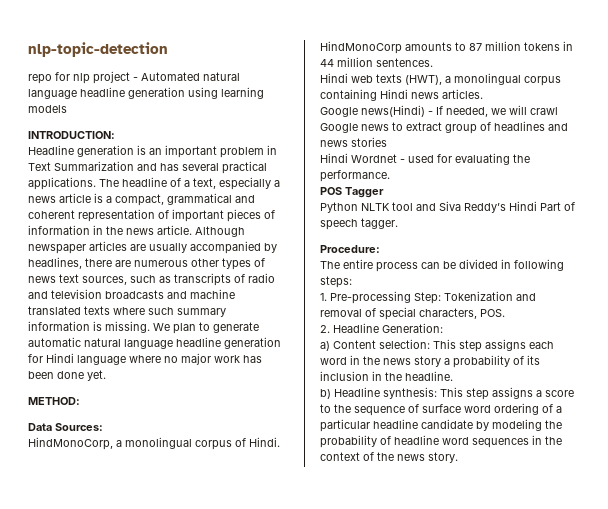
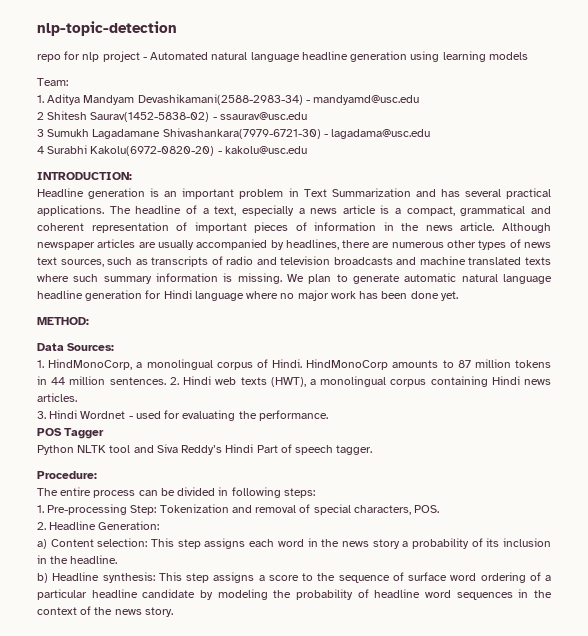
+ Team:
+ 1. Aditya Mandyam Devashikamani(2588-2983-34) - mandyamd@usc.edu
+ 2 Shitesh Saurav(1452-5838-02) - ssaurav@usc.edu
+ 3 Sumukh Lagadamane Shivashankara(7979-6721-30) - lagadama@usc.edu
+ 4 Surabhi Kakolu(6972-0820-20) - kakolu@usc.edu
- HindMonoCorp, a monolingual corpus of Hindi.
+ 1. HindMonoCorp, a monolingual corpus of Hindi.
- HindMonoCorp amounts to 87 million tokens in 44 million sentences.
- Hindi web texts (HWT), a monolingual corpus containing Hindi news articles.
+ HindMonoCorp amounts to 87 million tokens in 44 million sentences. 2. Hindi web texts (HWT), a monolingual corpus containing Hindi news articles.
- Google news(Hindi) - If needed, we will crawl Google news to extract group of headlines and news stories
- Hindi Wordnet - used for evaluating the performance.
+ 3. Hindi Wordnet - used for evaluating the performance.

